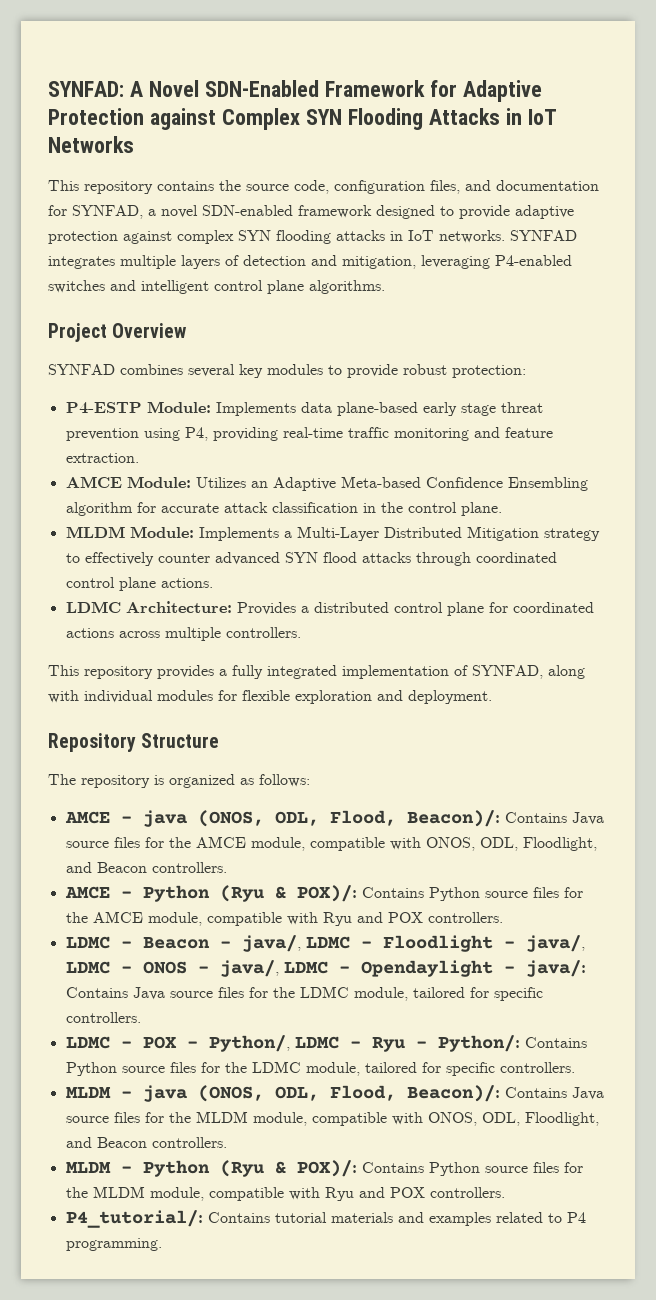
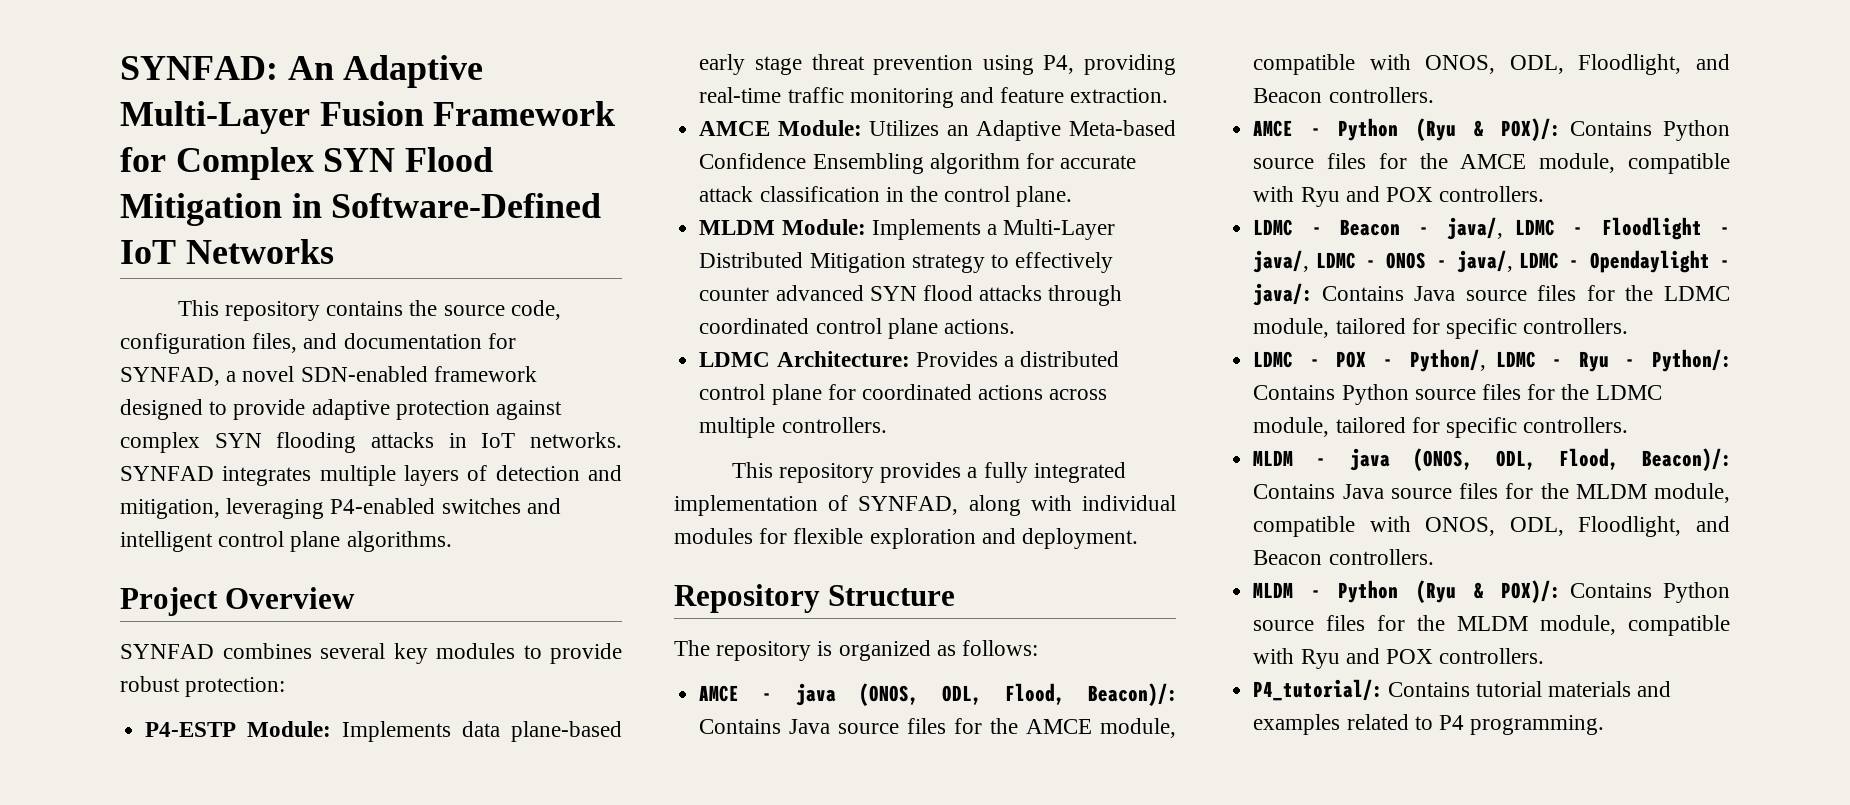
- SYNFAD: A Novel SDN-Enabled Framework for Adaptive Protection against Complex SYN Flooding Attacks in IoT Networks
+ SYNFAD: An Adaptive Multi-Layer Fusion Framework for Complex SYN Flood Mitigation in Software-Defined IoT Networks

